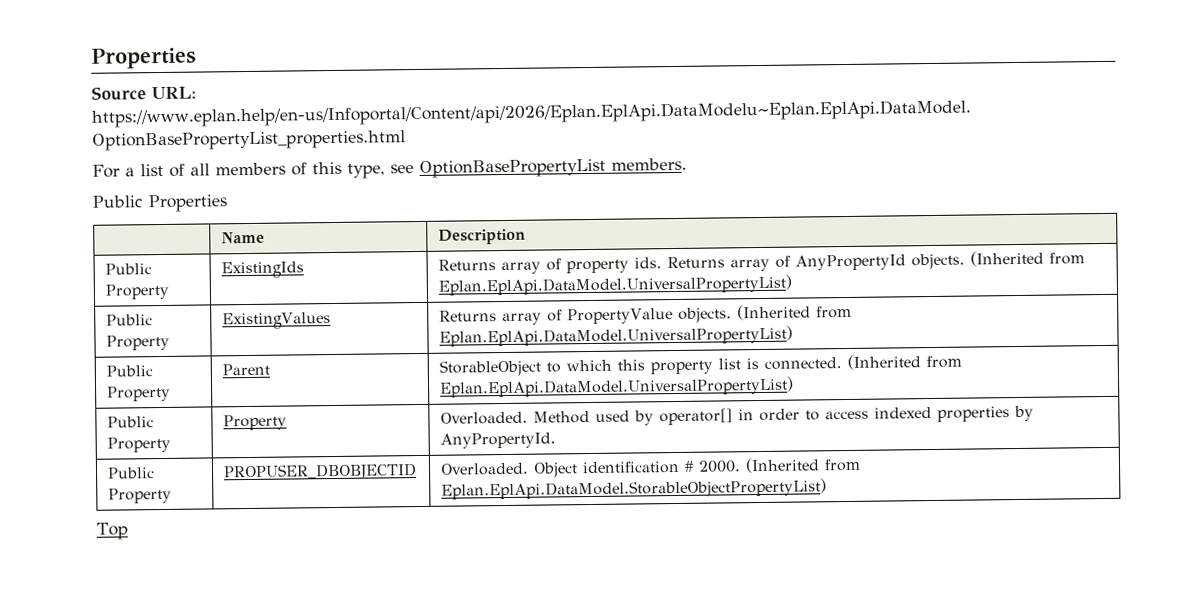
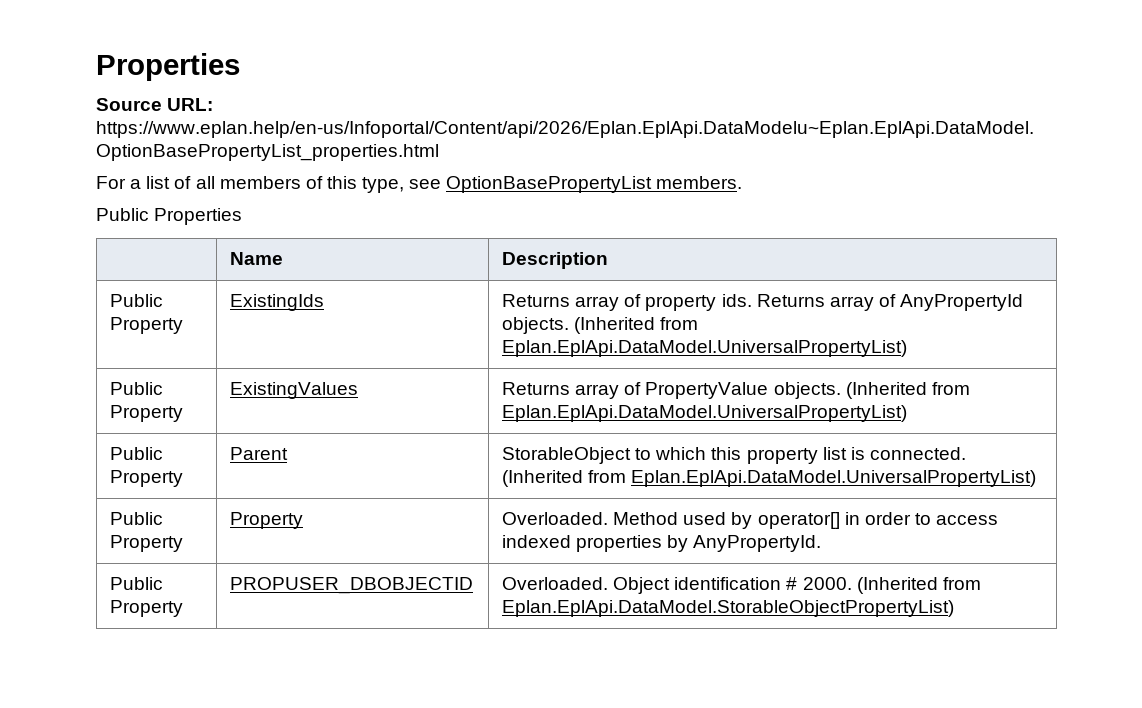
- Top

